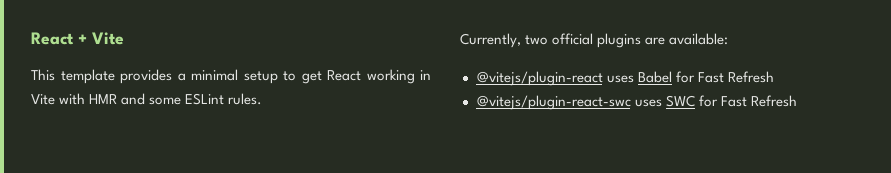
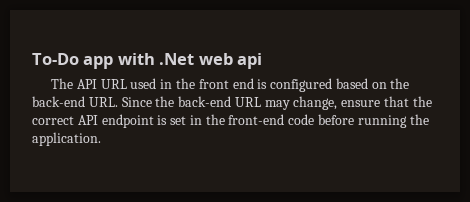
- React + Vite
- This template provides a minimal setup to get React working in Vite with HMR and some ESLint rules.
- Currently, two official plugins are available:
- @vitejs/plugin-react uses Babel for Fast Refresh
- @vitejs/plugin-react-swc uses SWC for Fast Refresh
+ To-Do app with .Net web api
+ The API URL used in the front end is configured based on the back-end URL. Since the back-end URL may change, ensure that the correct API endpoint is set in the front-end code before running the application.

